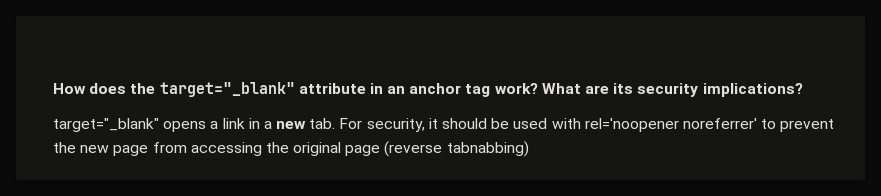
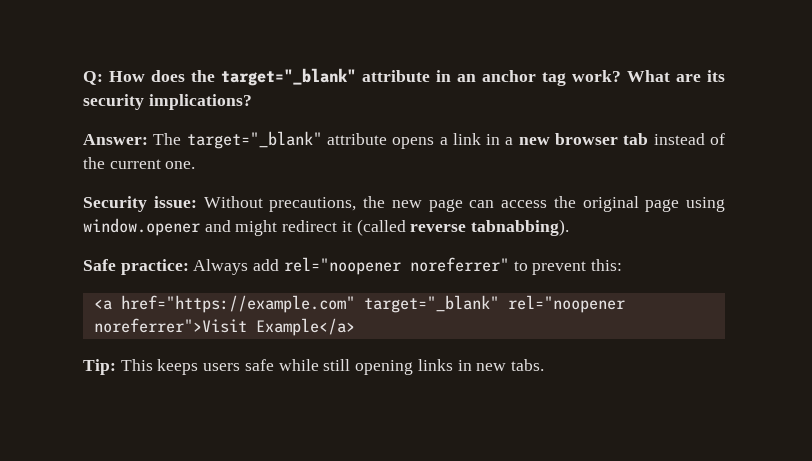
- How does the target="_blank" attribute in an anchor tag work?
+ Q: How does the target="_blank" attribute in an anchor tag work?
- target="_blank" opens a link in a new tab. For security, it should be used with rel='noopener noreferrer' to prevent the new page from accessing the original page (reverse tabnabbing)
+ Answer: The target="_blank" attribute opens a link in a new browser tab instead of the current one.
+ Security issue: Without precautions, the new page can access the original page using window.opener and might redirect it (called reverse tabnabbing).
+ Safe practice: Always add rel="noopener noreferrer" to prevent this:
+ <a href="https://example.com" target="_blank" rel="noopener noreferrer">Visit Example</a>
+ Tip: This keeps users safe while still opening links in new tabs.

